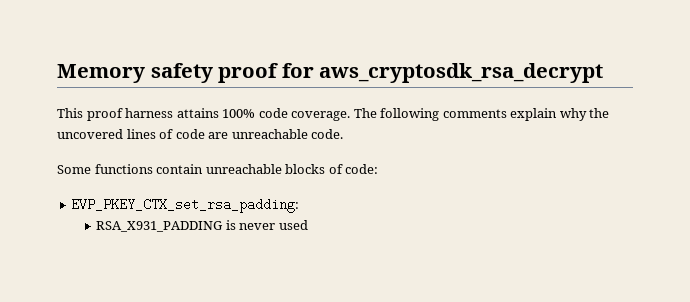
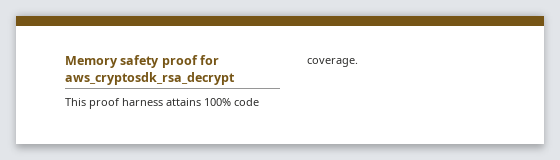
- The following comments explain why the uncovered lines of code are unreachable code.
- Some functions contain unreachable blocks of code:
- EVP_PKEY_CTX_set_rsa_padding:
- RSA_X931_PADDING is never used

